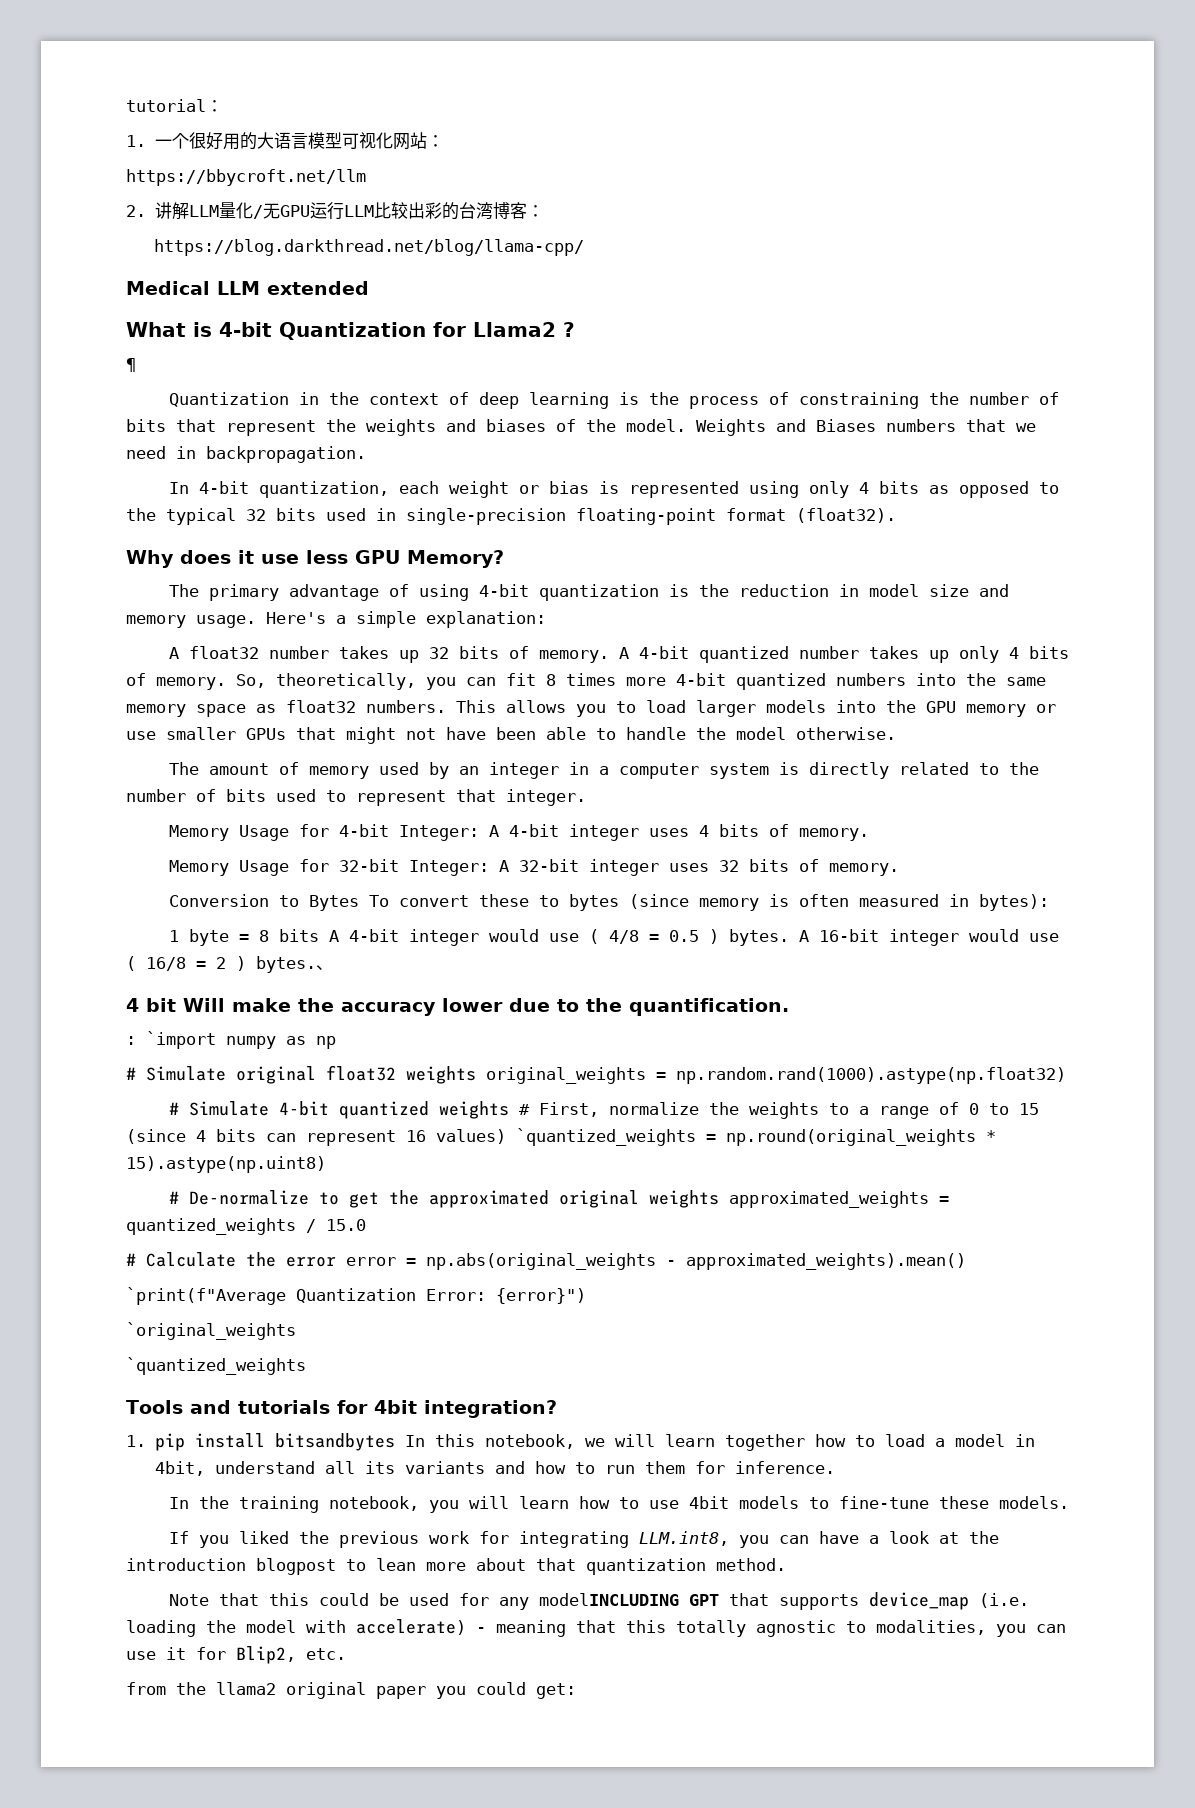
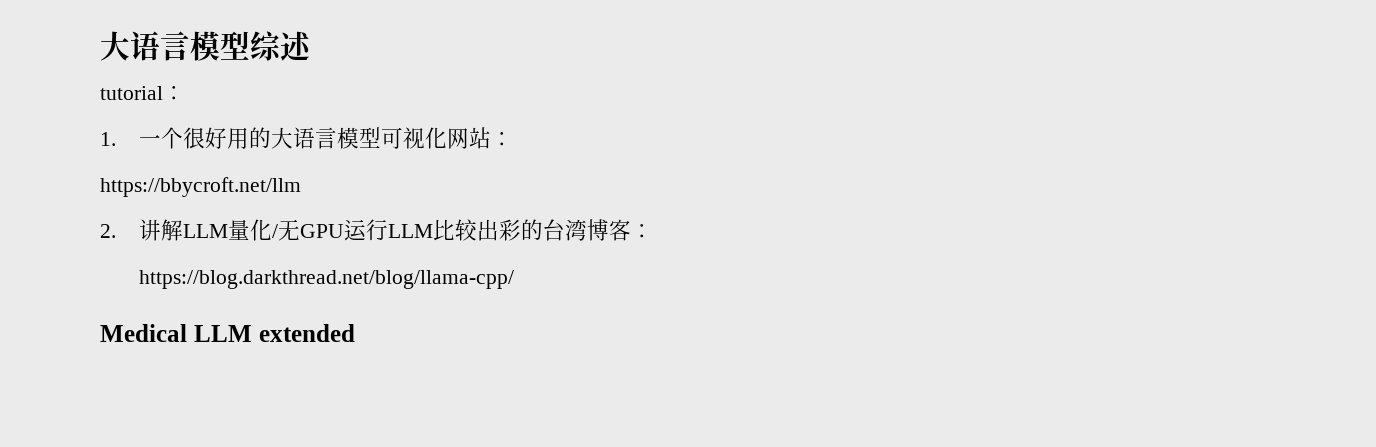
+ 大语言模型综述
- What is 4-bit Quantization for Llama2 ?
- ¶
- Quantization in the context of deep learning is the process of constraining the number of bits that represent the weights and biases of the model. Weights and Biases numbers that we need in backpropagation.
- In 4-bit quantization, each weight or bias is represented using only 4 bits as opposed to the typical 32 bits used in single-precision floating-point format (float32).
- Why does it use less GPU Memory?
- The primary advantage of using 4-bit quantization is the reduction in model size and memory usage. Here's a simple explanation:
- A float32 number takes up 32 bits of memory. A 4-bit quantized number takes up only 4 bits of memory. So, theoretically, you can fit 8 times more 4-bit quantized numbers into the same memory space as float32 numbers. This allows you to load larger models into the GPU memory or use smaller GPUs that might not have been able to handle the model otherwise.
- The amount of memory used by an integer in a computer system is directly related to the number of bits used to represent that integer.
- Memory Usage for 4-bit Integer: A 4-bit integer uses 4 bits of memory.
- Memory Usage for 32-bit Integer: A 32-bit integer uses 32 bits of memory.
- Conversion to Bytes To convert these to bytes (since memory is often measured in bytes):
- 1 byte = 8 bits A 4-bit integer would use ( 4/8 = 0.5 ) bytes. A 16-bit integer would use ( 16/8 = 2 ) bytes.、
- 4 bit Will make the accuracy lower due to the quantification.
- : `import numpy as np
- # Simulate original float32 weights original_weights = np.random.rand(1000).astype(np.float32)
- # Simulate 4-bit quantized weights # First, normalize the weights to a range of 0 to 15 (since 4 bits can represent 16 values) `quantized_weights = np.round(original_weights * 15).astype(np.uint8)
- # De-normalize to get the approximated original weights approximated_weights = quantized_weights / 15.0
- # Calculate the error error = np.abs(original_weights - approximated_weights).mean()
- `print(f"Average Quantization Error: {error}")
- `original_weights
- `quantized_weights
- Tools and tutorials for 4bit integration?
- 1. pip install bitsandbytes In this notebook, we will learn together how to load a model in 4bit, understand all its variants and how to run them for inference.
- In the training notebook, you will learn how to use 4bit models to fine-tune these models.
- If you liked the previous work for integrating LLM.int8, you can have a look at the introduction blogpost to lean more about that quantization method.
- Note that this could be used for any modelINCLUDING GPT that supports device_map (i.e. loading the model with accelerate) - meaning that this totally agnostic to modalities, you can use it for Blip2, etc.
- from the llama2 original paper you could get:

